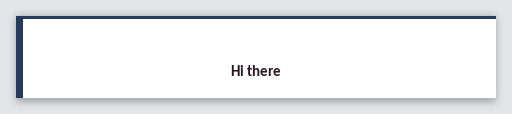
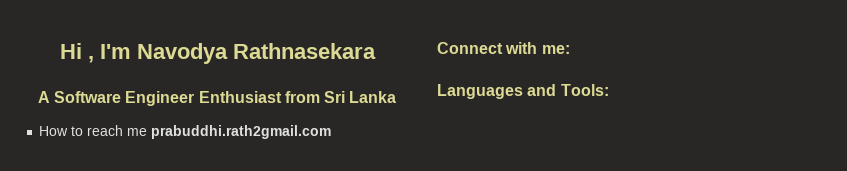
- Hi there
+ Hi , I'm Navodya Rathnasekara
+ A Software Engineer Enthusiast from Sri Lanka
+ How to reach me prabuddhi.rath2gmail.com
+ Connect with me:
+ Languages and Tools:

